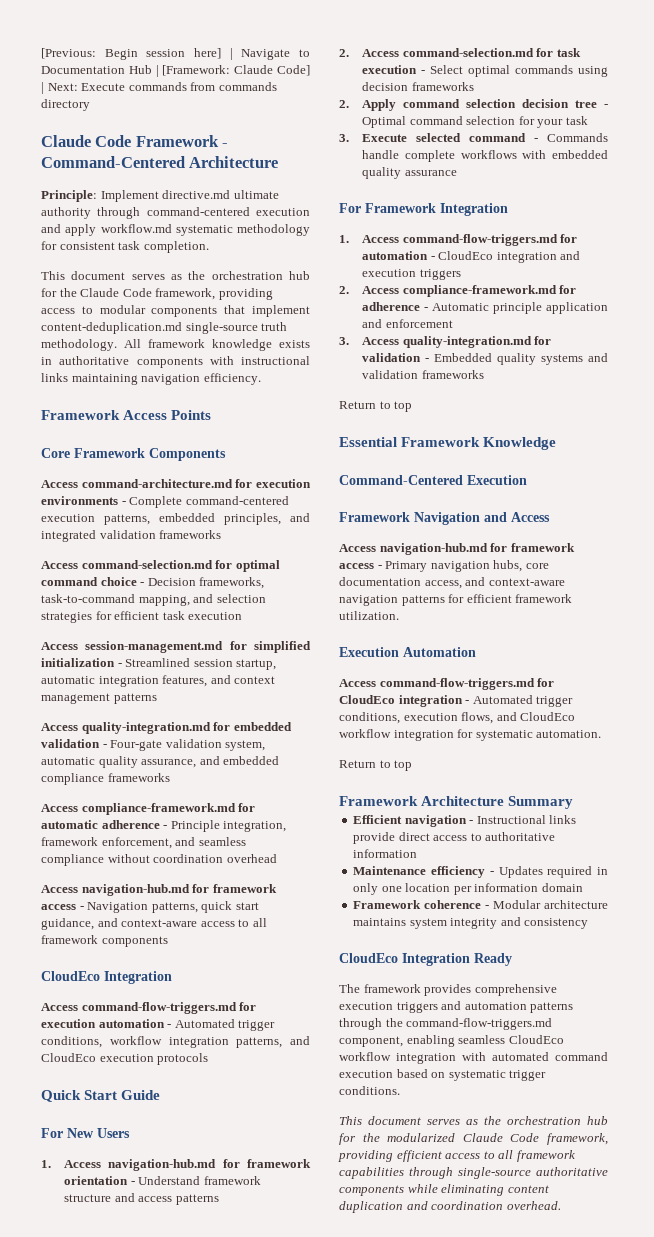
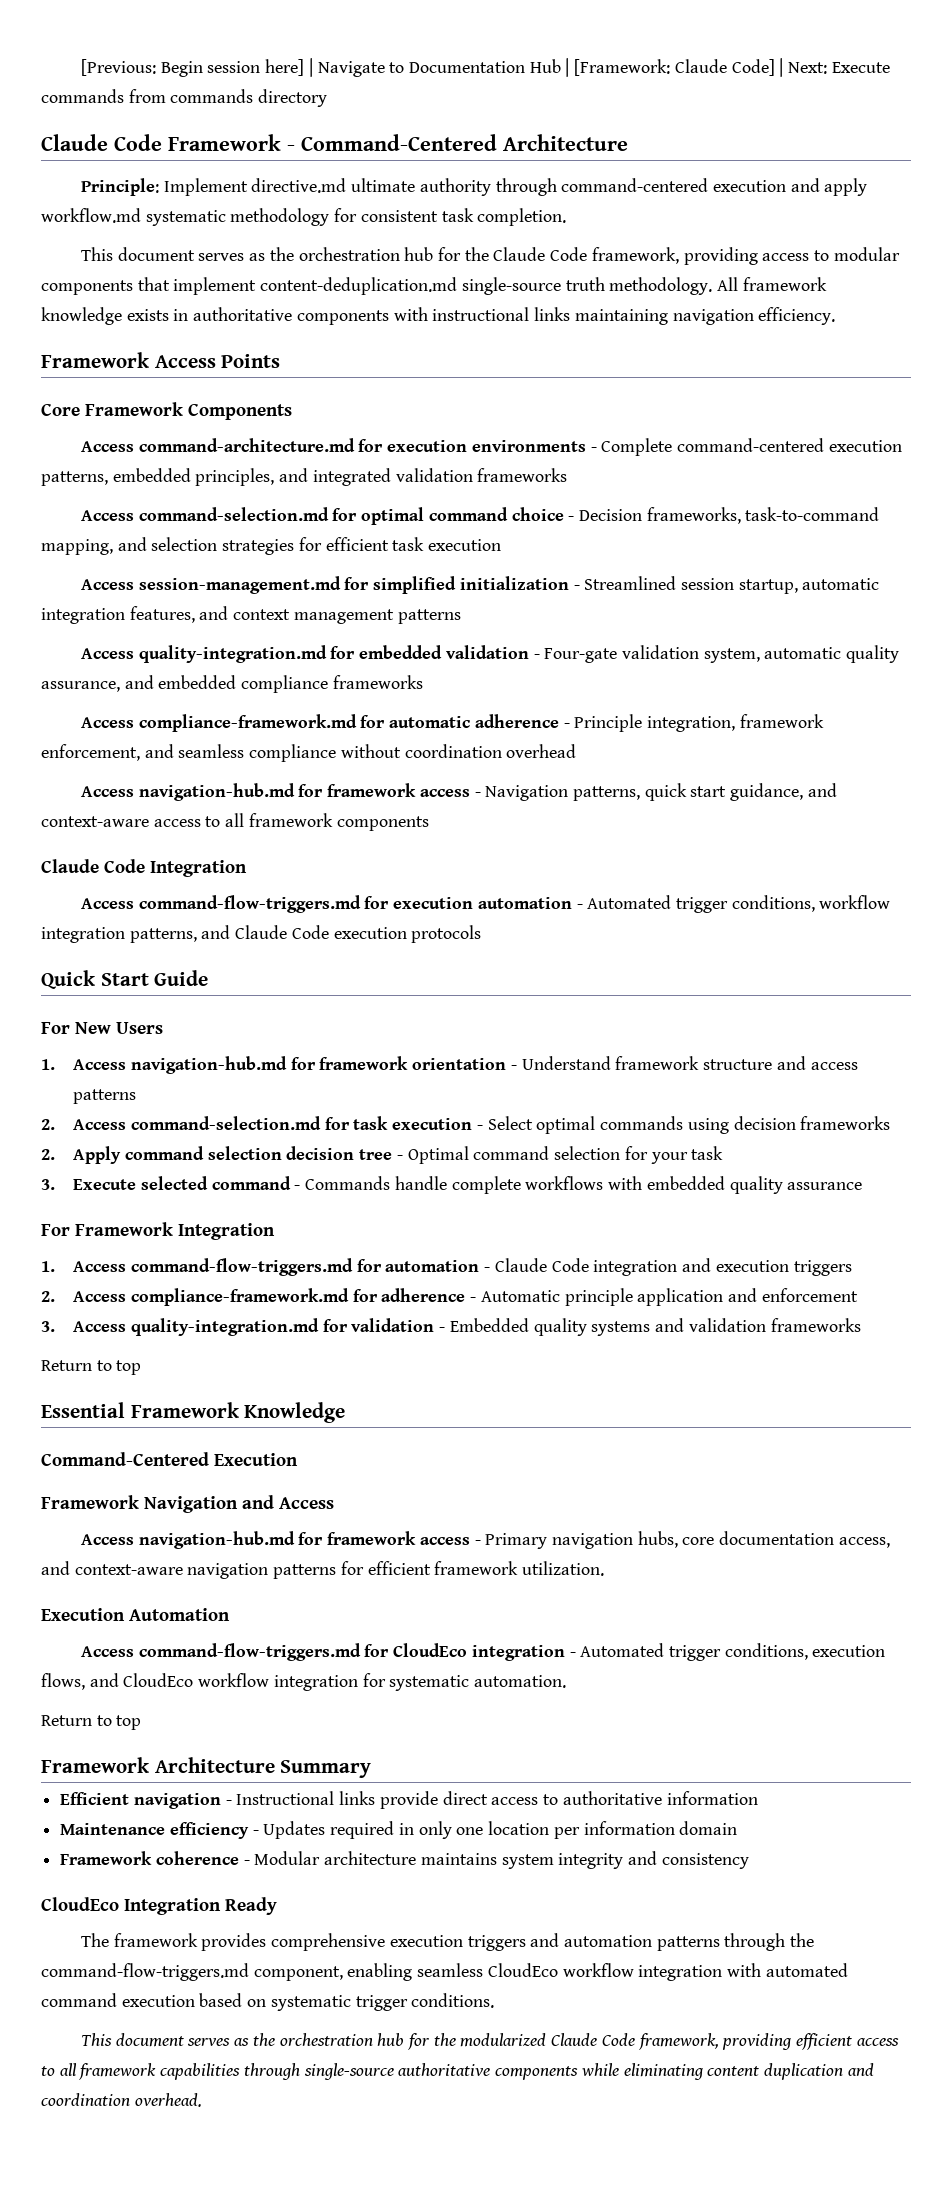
  Access navigation-hub.md for framework access - Navigation patterns, quick start guidance, and context-aware access to all framework components
- CloudEco Integration
+ Claude Code Integration
- Access command-flow-triggers.md for execution automation - Automated trigger conditions, workflow integration patterns, and CloudEco execution protocols
+ Access command-flow-triggers.md for execution automation - Automated trigger conditions, workflow integration patterns, and Claude Code execution protocols
- 1. Access command-flow-triggers.md for automation - CloudEco integration and execution triggers
+ 1. Access command-flow-triggers.md for automation - Claude Code integration and execution triggers

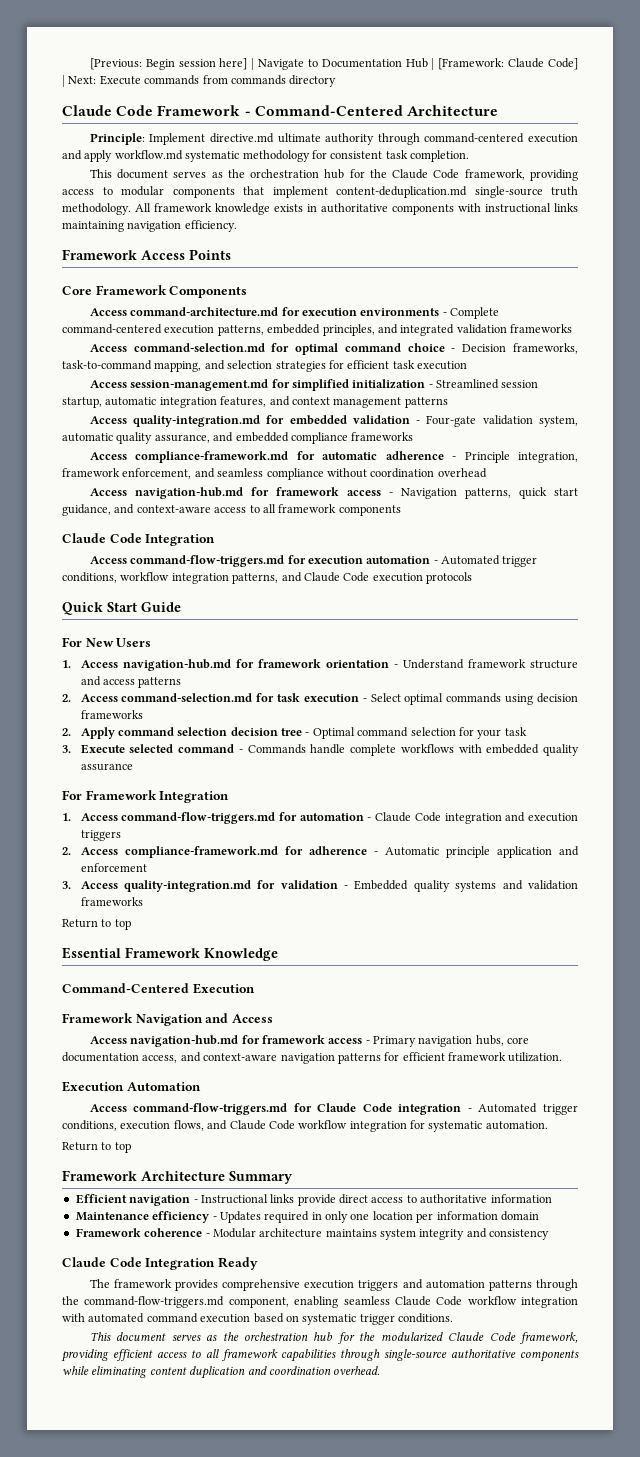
- Access command-flow-triggers.md for CloudEco integration - Automated trigger conditions, execution flows, and CloudEco workflow integration for systematic automation.
+ Access command-flow-triggers.md for Claude Code integration - Automated trigger conditions, execution flows, and Claude Code workflow integration for systematic automation.
- CloudEco Integration Ready
+ Claude Code Integration Ready
- The framework provides comprehensive execution triggers and automation patterns through the command-flow-triggers.md component, enabling seamless CloudEco workflow integration with automated command execution based on systematic trigger conditions.
+ The framework provides comprehensive execution triggers and automation patterns through the command-flow-triggers.md component, enabling seamless Claude Code workflow integration with automated command execution based on systematic trigger conditions.

